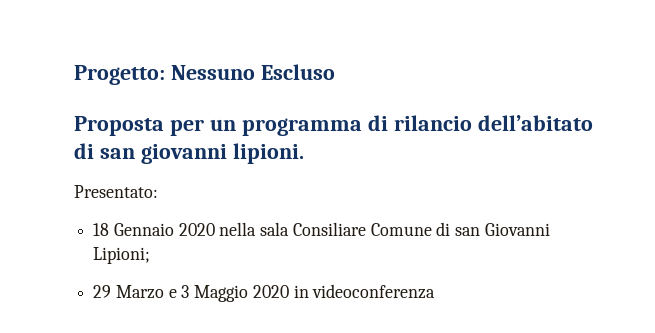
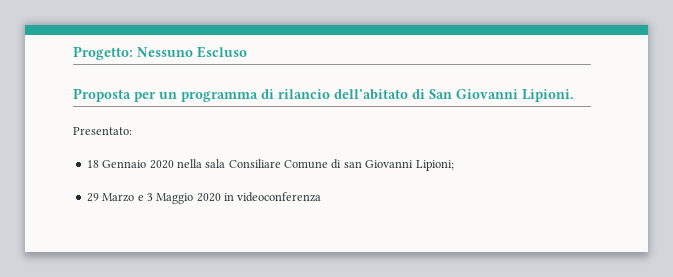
- Proposta per un programma di rilancio dell’abitato di san giovanni lipioni.
+ Proposta per un programma di rilancio dell’abitato di San Giovanni Lipioni.

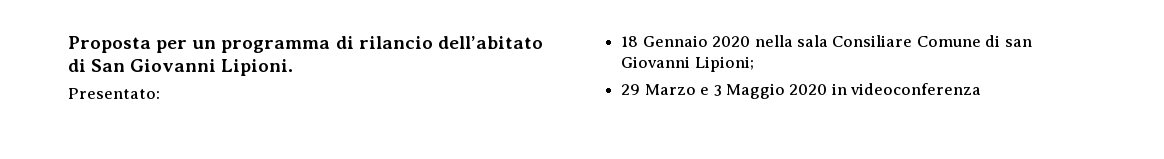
- Progetto: Nessuno Escluso

